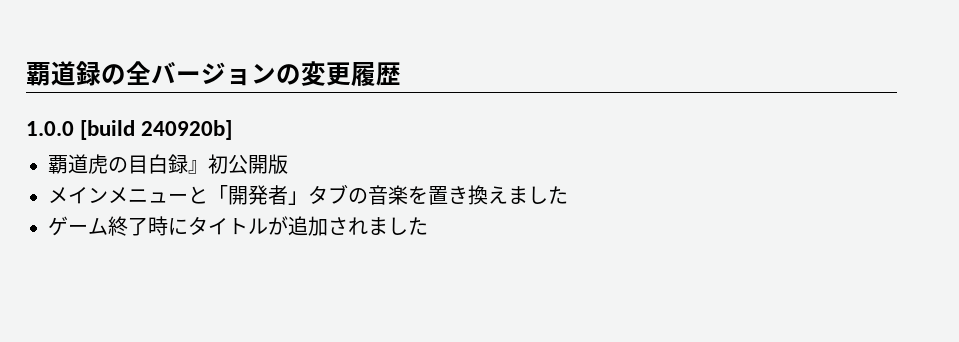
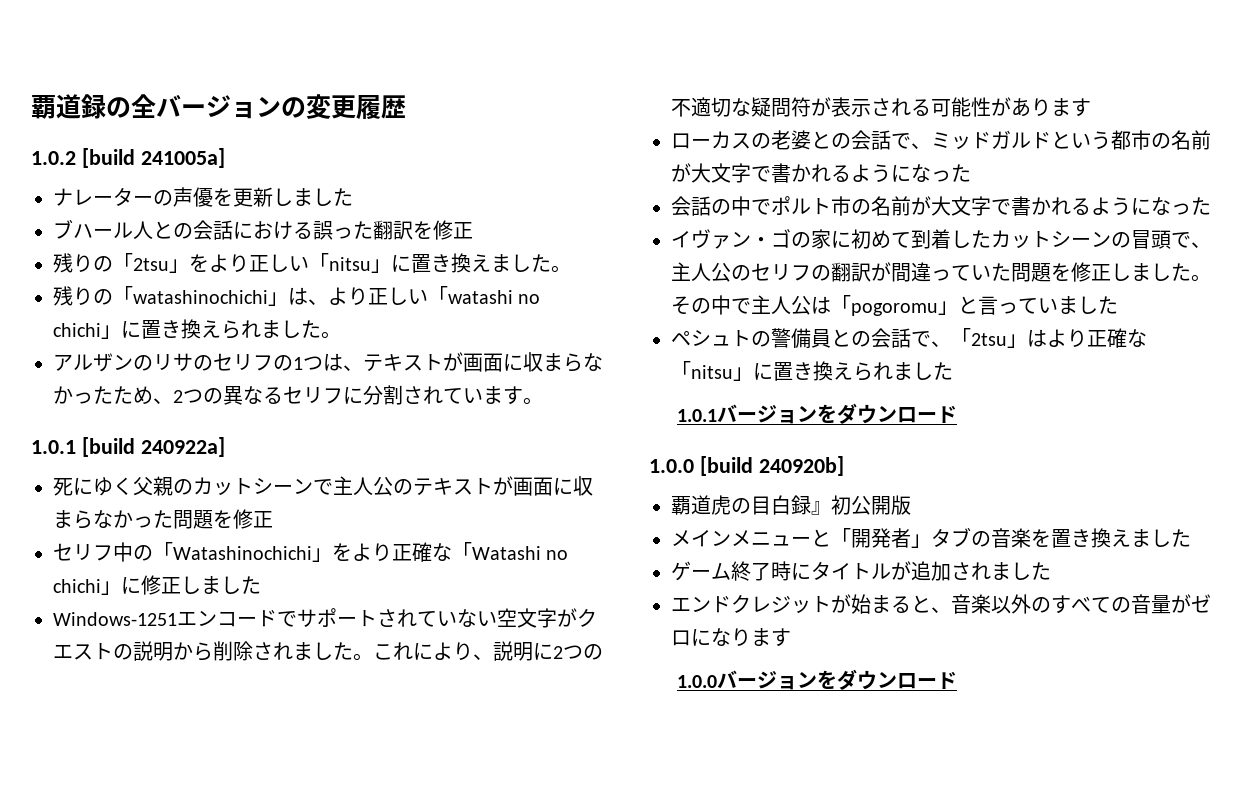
+ 1.0.2 [build 241005a]
+ ナレーターの声優を更新しました
+ ブハール人との会話における誤った翻訳を修正
+ 残りの「2tsu」をより正しい「nitsu」に置き換えました。
+ 残りの「watashinochichi」は、より正しい「watashi no chichi」に置き換えられました。
+ アルザンのリサのセリフの1つは、テキストが画面に収まらなかったため、2つの異なるセリフに分割されています。
+ 1.0.1 [build 240922a]
+ 死にゆく父親のカットシーンで主人公のテキストが画面に収まらなかった問題を修正
+ セリフ中の「Watashinochichi」をより正確な「Watashi no chichi」に修正しました
+ Windows-1251エンコードでサポートされていない空文字がクエストの説明から削除されました。これにより、説明に2つの不適切な疑問符が表示される可能性があります
+ ローカスの老婆との会話で、ミッドガルドという都市の名前が大文字で書かれるようになった
+ 会話の中でポルト市の名前が大文字で書かれるようになった
+ イヴァン・ゴの家に初めて到着したカットシーンの冒頭で、主人公のセリフの翻訳が間違っていた問題を修正しました。その中で主人公は「pogoromu」と言っていました
+ ペシュトの警備員との会話で、「2tsu」はより正確な「nitsu」に置き換えられました
+ 1.0.1バージョンをダウンロード
+ エンドクレジットが始まると、音楽以外のすべての音量がゼロになります
+ 1.0.0バージョンをダウンロード

